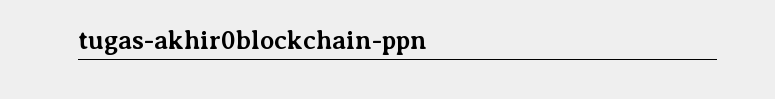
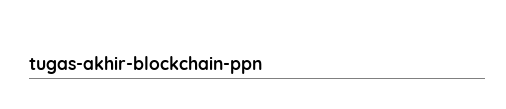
- tugas-akhir0blockchain-ppn
+ tugas-akhir-blockchain-ppn

